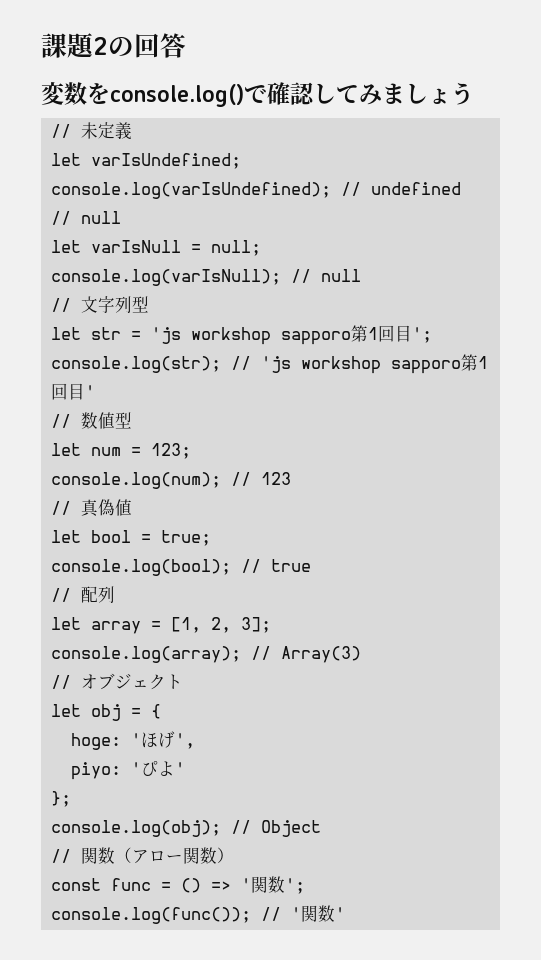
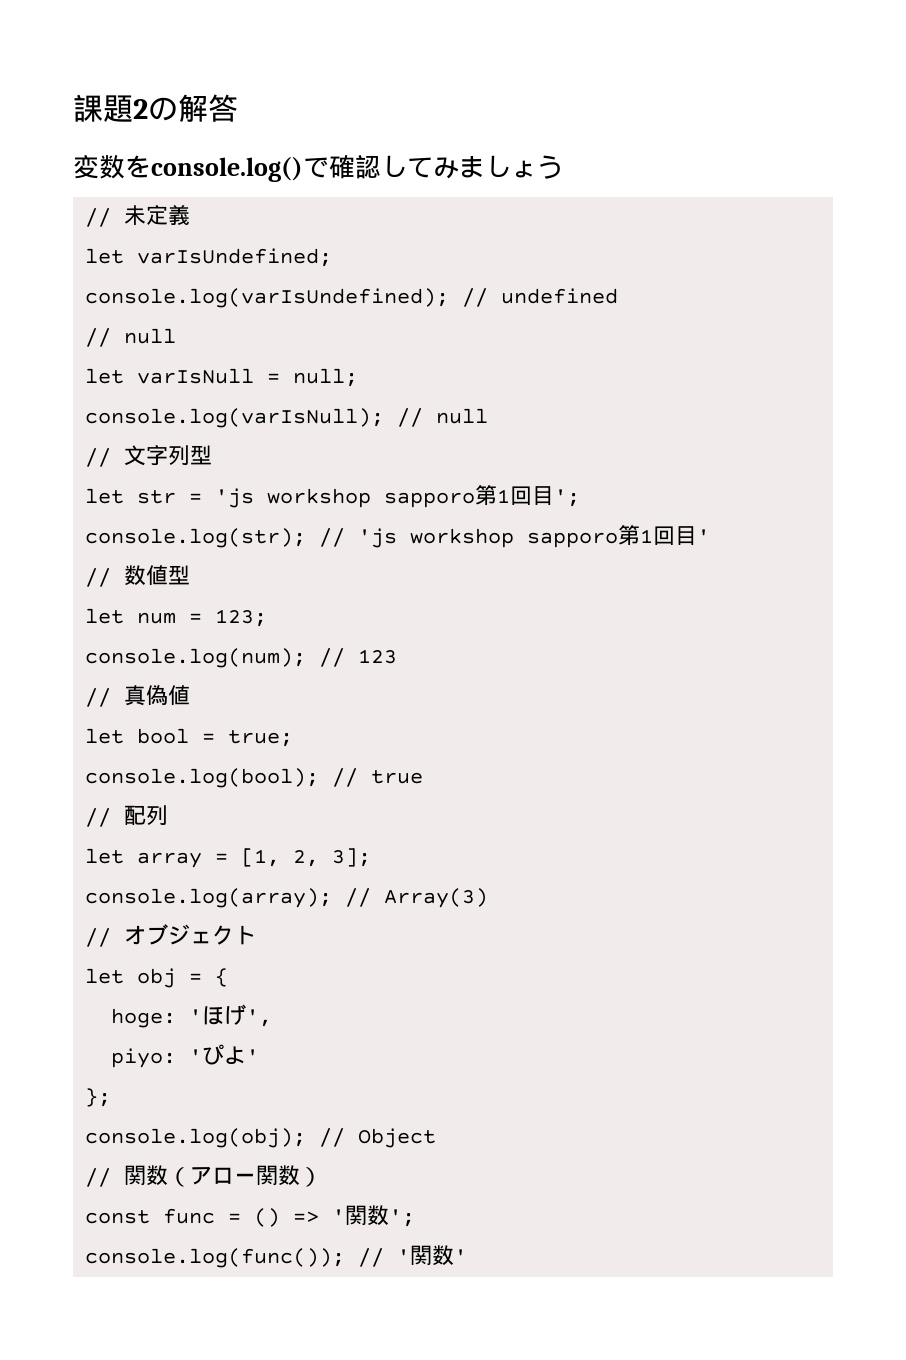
- 課題2の回答
+ 課題2の解答

